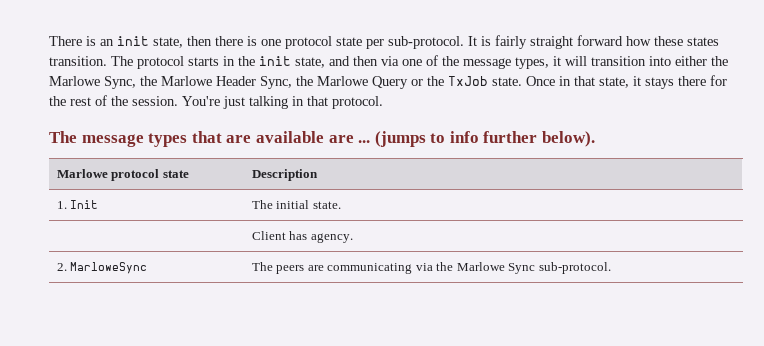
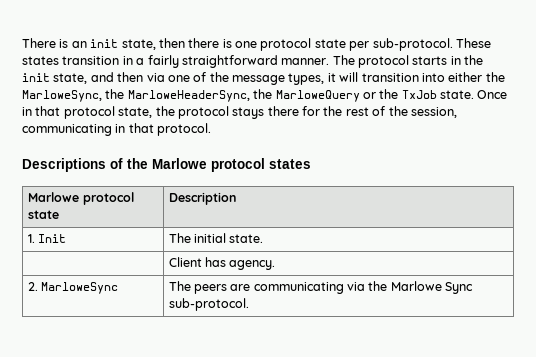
- It is fairly straight forward how these states transition.
+ These states transition in a fairly straightforward manner.
- The protocol starts in the init state, and then via one of the message types, it will transition into either the Marlowe Sync, the Marlowe Header Sync, the Marlowe Query or the TxJob state.
+ The protocol starts in the init state, and then via one of the message types, it will transition into either the MarloweSync, the MarloweHeaderSync, the MarloweQuery or the TxJob state.
- Once in that state, it stays there for the rest of the session. You're just talking in that protocol.
+ Once in that protocol state, the protocol stays there for the rest of the session, communicating in that protocol.
- The message types that are available are ... (jumps to info further below).
+ Descriptions of the Marlowe protocol states

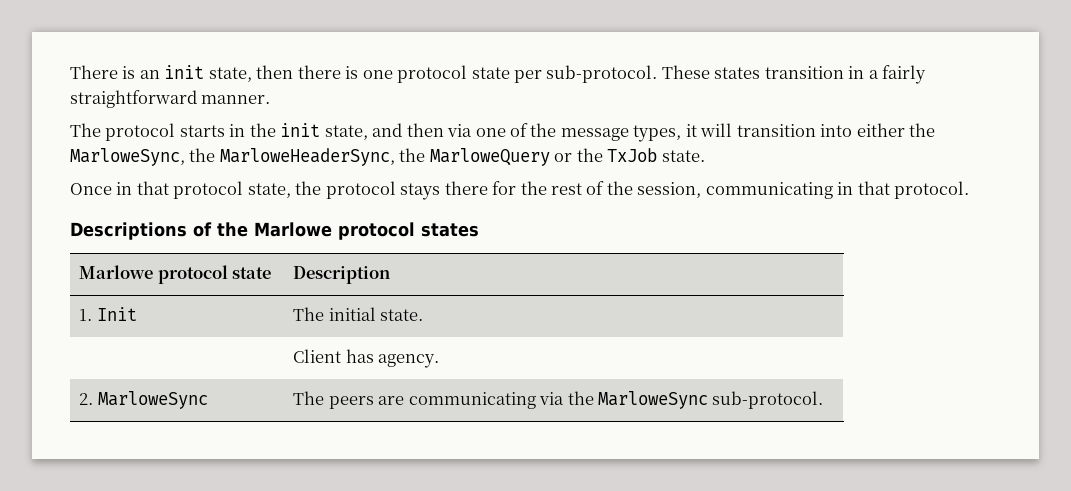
- These states transition in a fairly straightforward manner. The protocol starts in the init state, and then via one of the message types, it will transition into either the MarloweSync, the MarloweHeaderSync, the MarloweQuery or the TxJob state. Once in that protocol state, the protocol stays there for the rest of the session, communicating in that protocol.
+ These states transition in a fairly straightforward manner.
+ The protocol starts in the init state, and then via one of the message types, it will transition into either the MarloweSync, the MarloweHeaderSync, the MarloweQuery or the TxJob state.
+ Once in that protocol state, the protocol stays there for the rest of the session, communicating in that protocol.
- 2. MarloweSync | The peers are communicating via the Marlowe Sync sub-protocol.
+ 2. MarloweSync | The peers are communicating via the MarloweSync sub-protocol.

